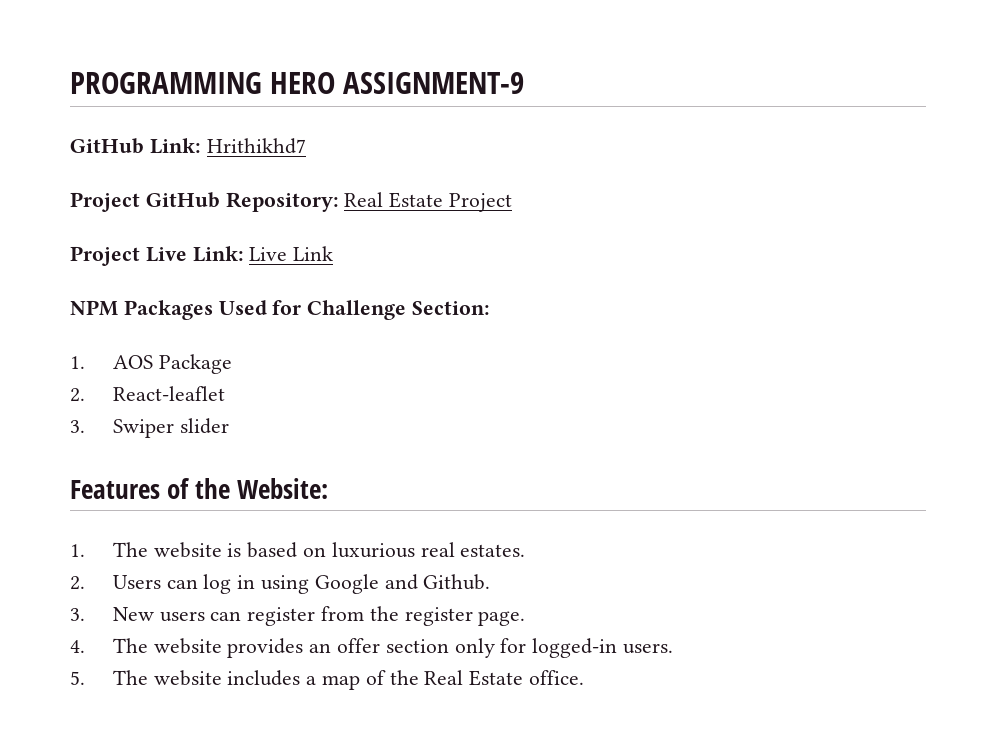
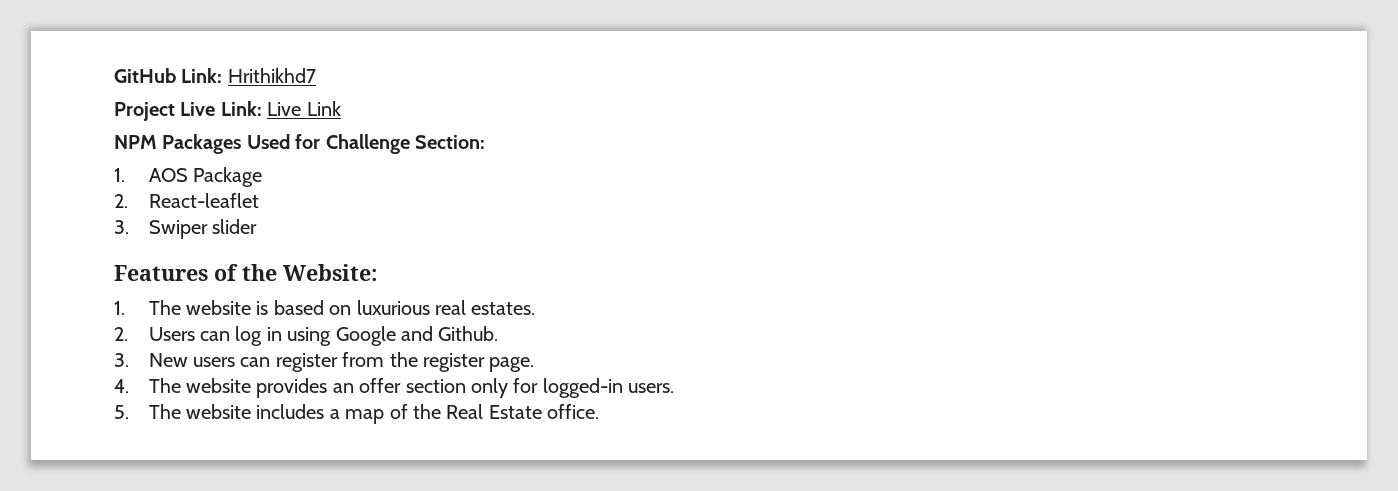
- PROGRAMMING HERO ASSIGNMENT-9
- Project GitHub Repository: Real Estate Project

